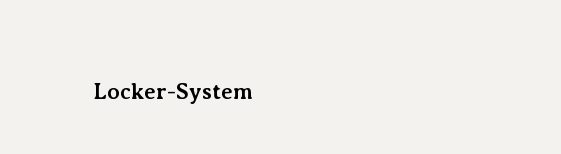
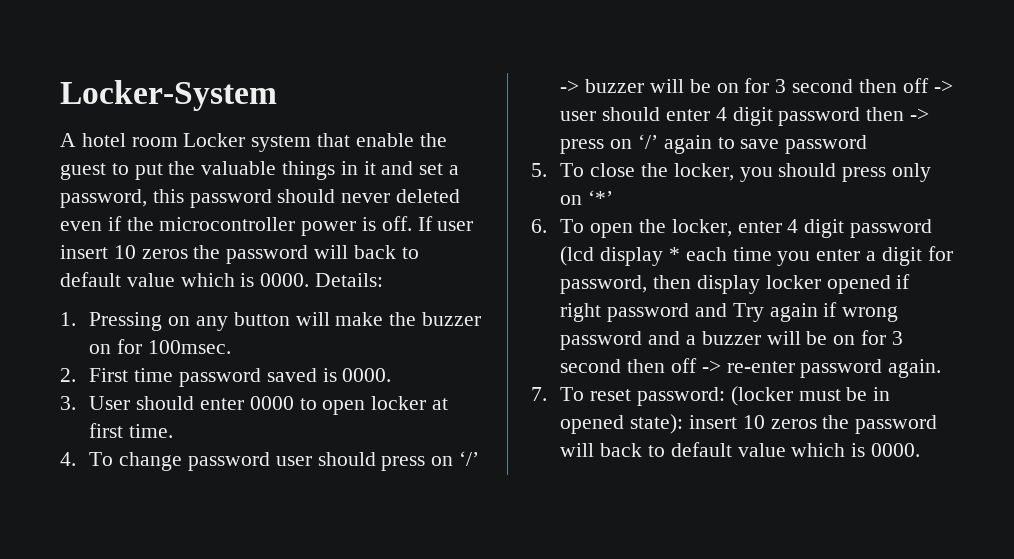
+ A hotel room Locker system that enable the guest to put the valuable things in it and set a password, this password should never deleted even if the microcontroller power is off. If user insert 10 zeros the password will back to default value which is 0000. Details:
+ 1. Pressing on any button will make the buzzer on for 100msec.
+ 2. First time password saved is 0000.
+ 3. User should enter 0000 to open locker at first time.
+ 4. To change password user should press on ‘/’ -> buzzer will be on for 3 second then off -> user should enter 4 digit password then -> press on ‘/’ again to save password
+ 5. To close the locker, you should press only on ‘*’
+ 6. To open the locker, enter 4 digit password (lcd display * each time you enter a digit for password, then display locker opened if right password and Try again if wrong password and a buzzer will be on for 3 second then off -> re-enter password again.
+ 7. To reset password: (locker must be in opened state): insert 10 zeros the password will back to default value which is 0000.

